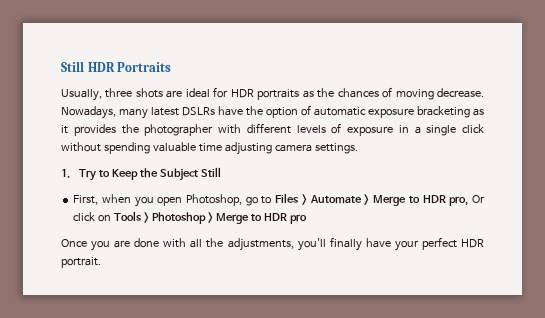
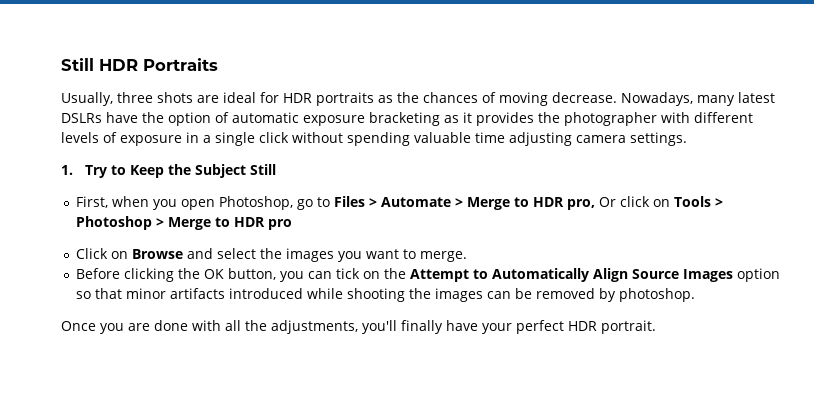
+ Click on Browse and select the images you want to merge.
+ Before clicking the OK button, you can tick on the Attempt to Automatically Align Source Images option so that minor artifacts introduced while shooting the images can be removed by photoshop.

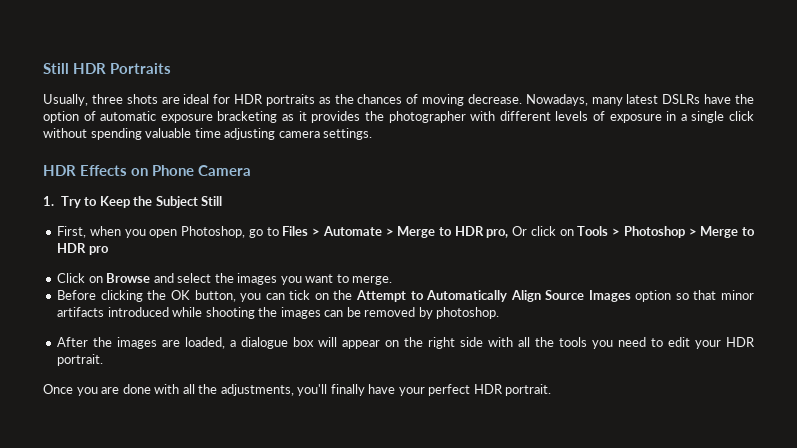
+ HDR Effects on Phone Camera
+ After the images are loaded, a dialogue box will appear on the right side with all the tools you need to edit your HDR portrait.

